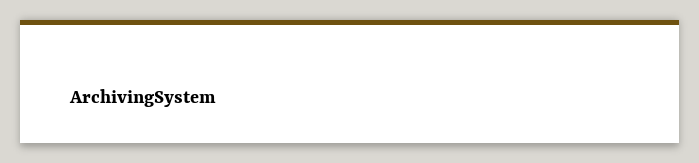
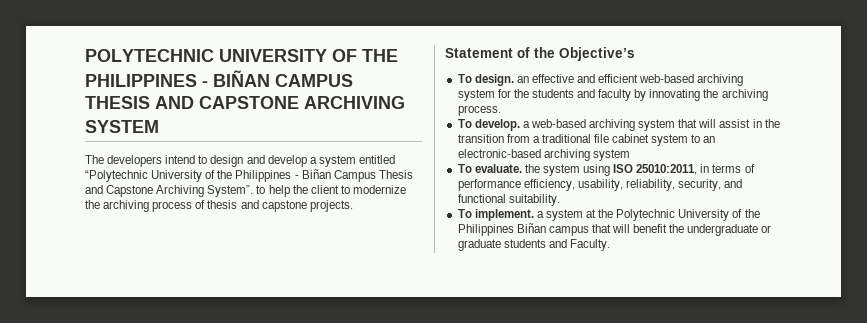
- ArchivingSystem
+ POLYTECHNIC UNIVERSITY OF THE PHILIPPINES - BIÑAN CAMPUS THESIS AND CAPSTONE ARCHIVING SYSTEM
+ The developers intend to design and develop a system entitled “Polytechnic University of the Philippines - Biñan Campus Thesis and Capstone Archiving System”. to help the client to modernize the archiving process of thesis and capstone projects.
+ Statement of the Objective’s
+ To design. an effective and efficient web-based archiving system for the students and faculty by innovating the archiving process.
+ To develop. a web-based archiving system that will assist in the transition from a traditional file cabinet system to an electronic-based archiving system
+ To evaluate. the system using ISO 25010:2011, in terms of performance efficiency, usability, reliability, security, and functional suitability.
+ To implement. a system at the Polytechnic University of the Philippines Biñan campus that will benefit the undergraduate or graduate students and Faculty.

